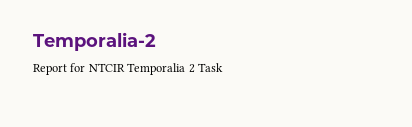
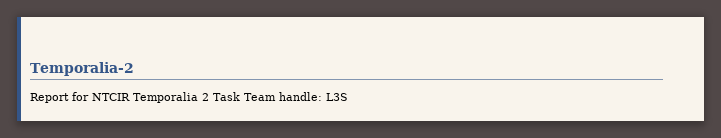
- Report for NTCIR Temporalia 2 Task
+ Report for NTCIR Temporalia 2 Task Team handle: L3S

